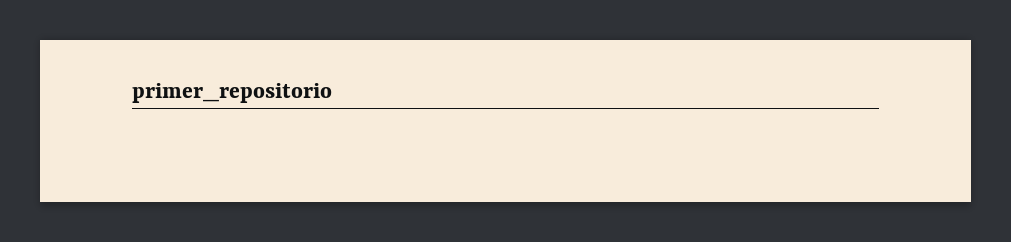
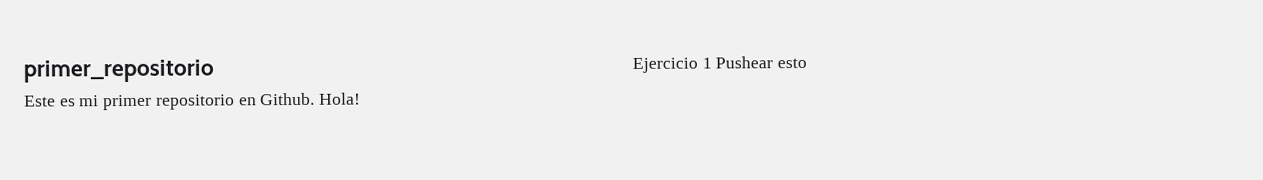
+ Este es mi primer repositorio en Github. Hola!
+ Ejercicio 1 Pushear esto

